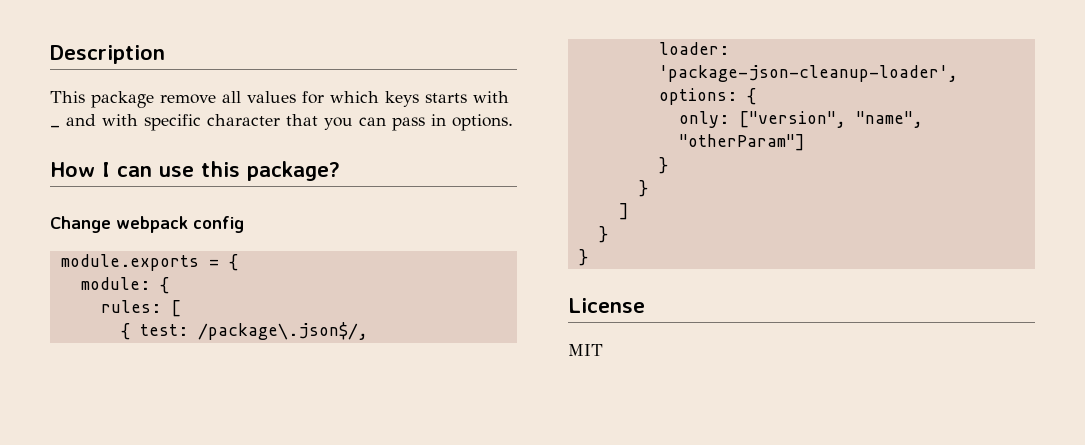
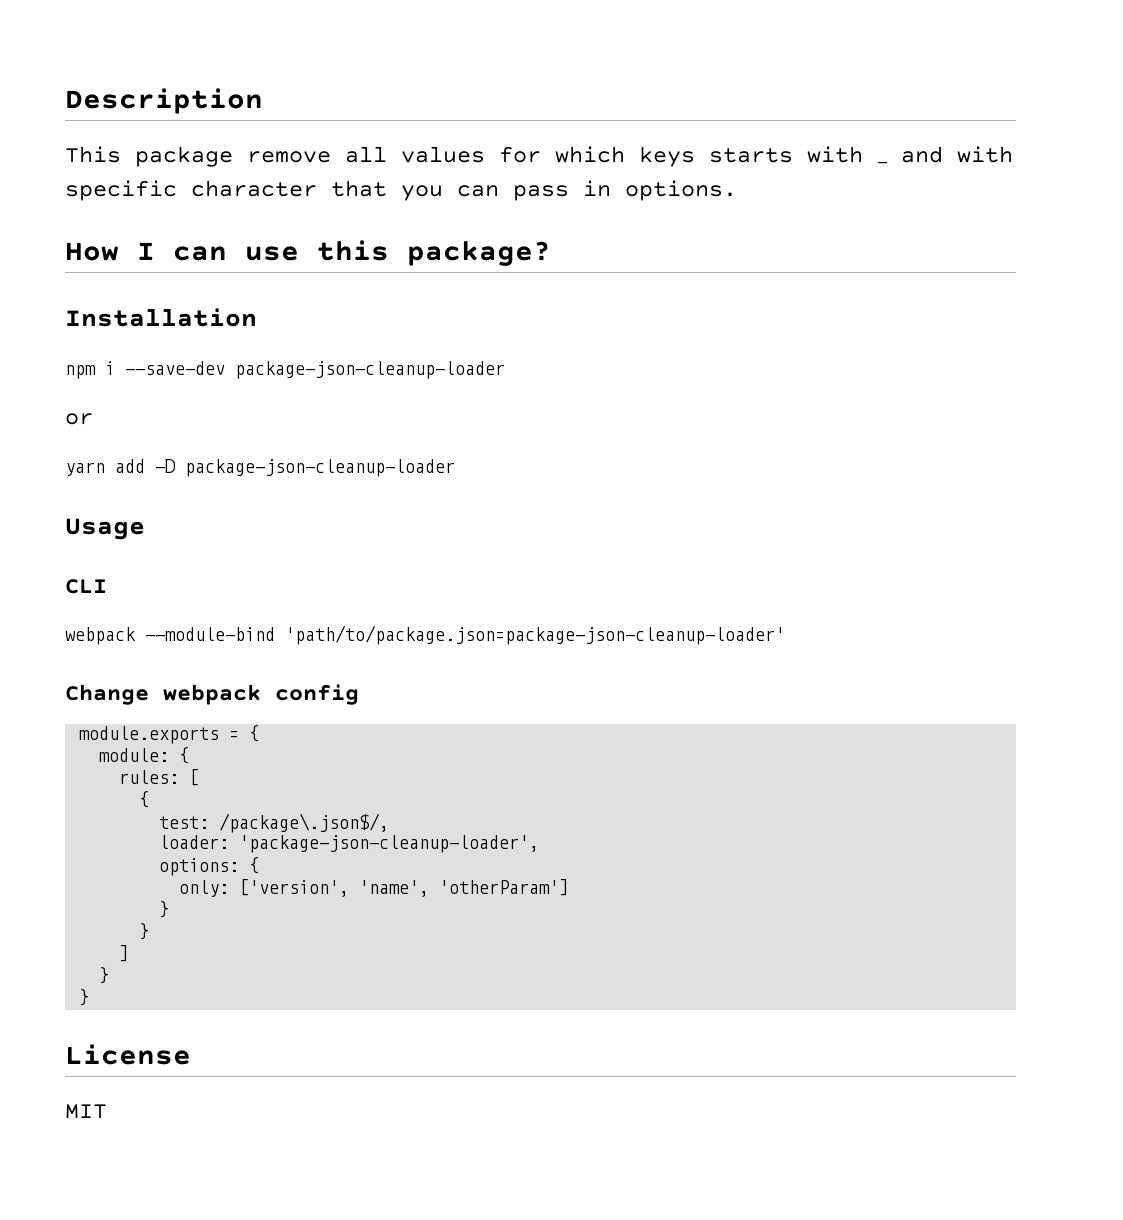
+ Installation
+ npm i --save-dev package-json-cleanup-loader
+ or
+ yarn add -D package-json-cleanup-loader
+ Usage
+ CLI
+ webpack --module-bind 'path/to/package.json=package-json-cleanup-loader'
  rules: [
- { test: /package\.json$/,
+ {
+ test: /package\.json$/,
- only: ["version", "name", "otherParam"]
+ only: ['version', 'name', 'otherParam']

